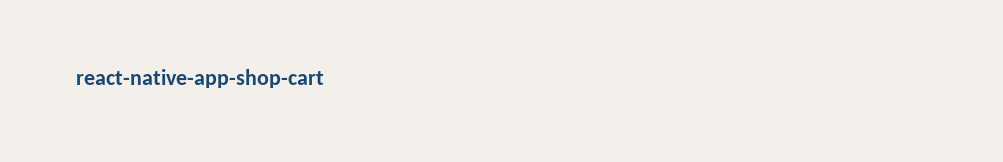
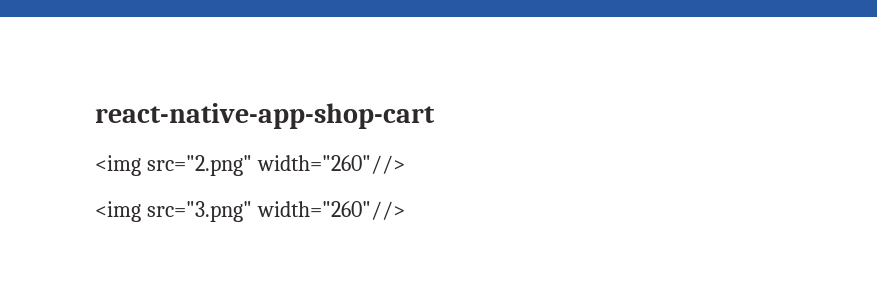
+ <img src="2.png" width="260"//>
+ <img src="3.png" width="260"//>

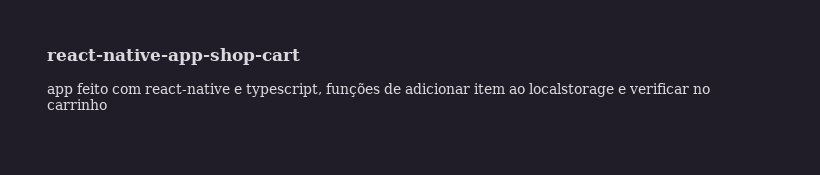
- <img src="2.png" width="260"//>
- <img src="3.png" width="260"//>
+ app feito com react-native e typescript, funções de adicionar item ao localstorage e verificar no carrinho

